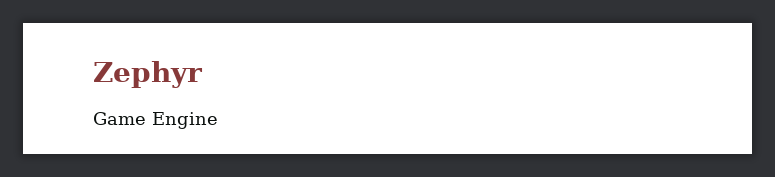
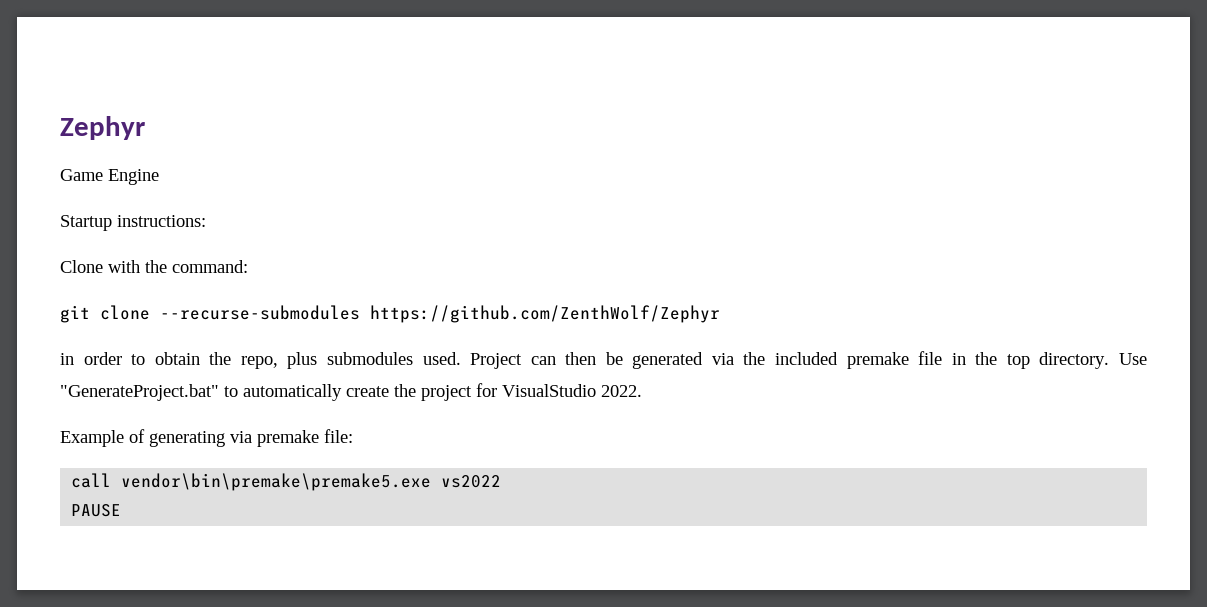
+ Startup instructions:
+ Clone with the command:
+ git clone --recurse-submodules https://github.com/ZenthWolf/Zephyr
+ in order to obtain the repo, plus submodules used. Project can then be generated via the included premake file in the top directory. Use "GenerateProject.bat" to automatically create the project for VisualStudio 2022.
+ Example of generating via premake file:
+ call vendor\bin\premake\premake5.exe vs2022
+ PAUSE

